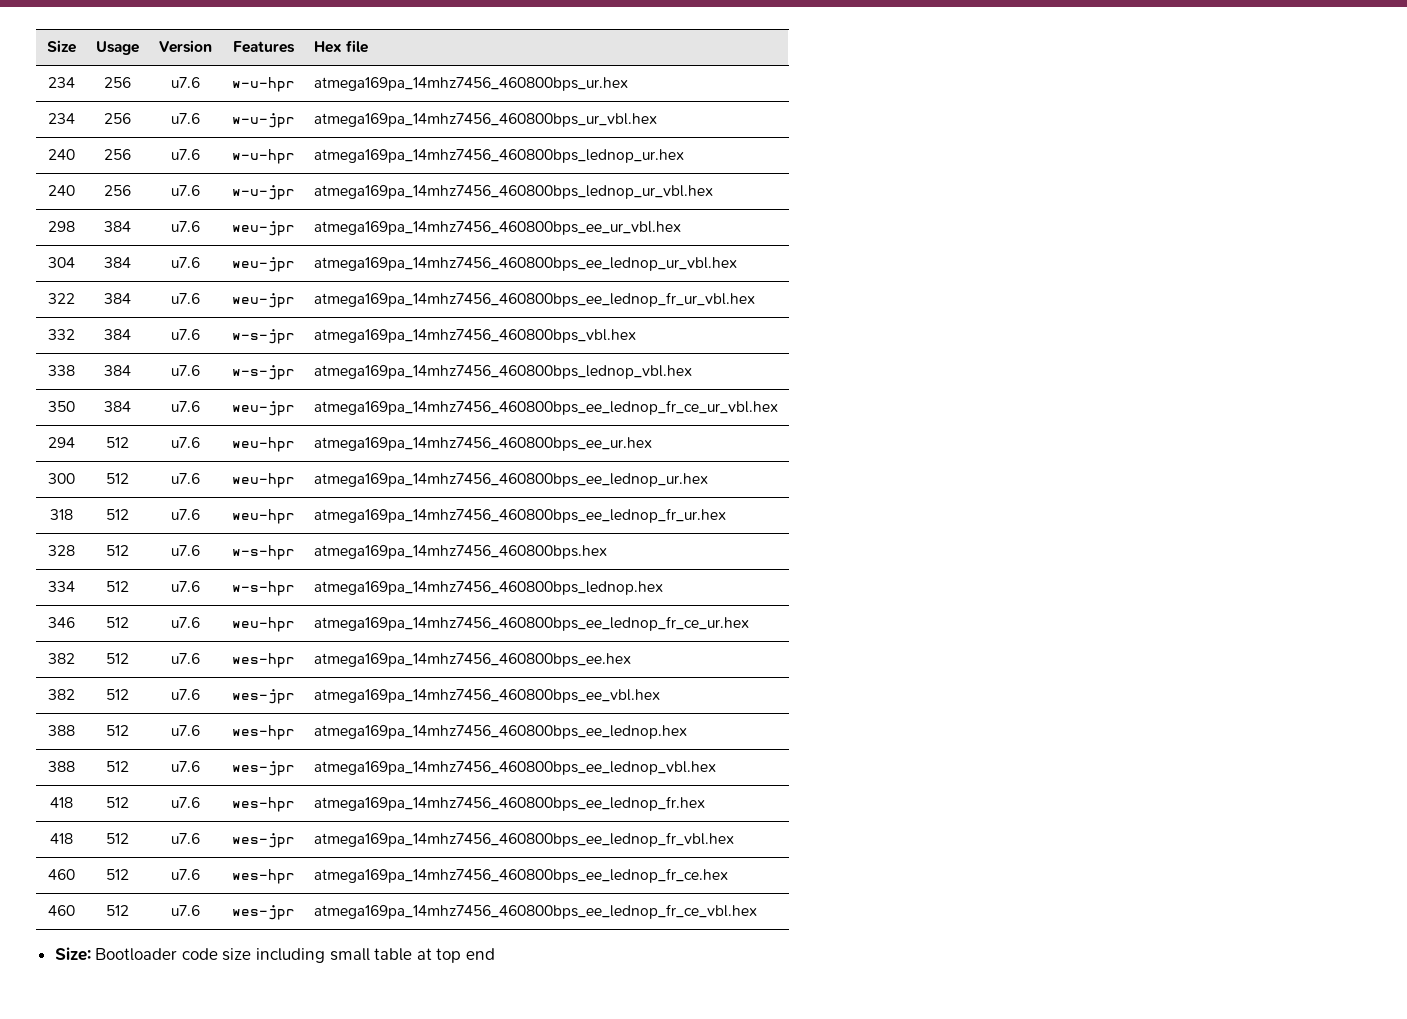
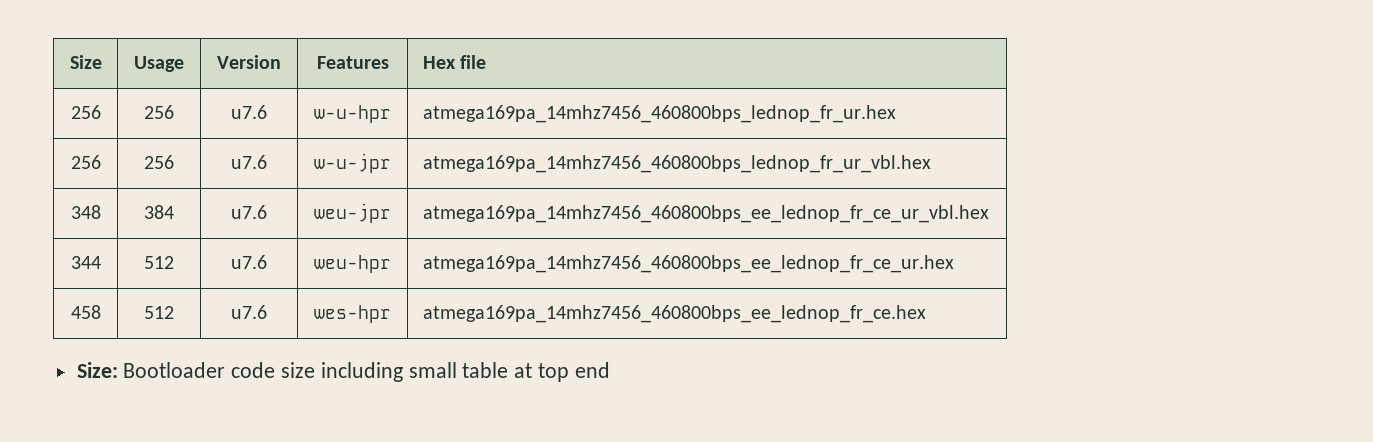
- 234 | 256 | u7.6 | w-u-hpr | atmega169pa_14mhz7456_460800bps_ur.hex
- 234 | 256 | u7.6 | w-u-jpr | atmega169pa_14mhz7456_460800bps_ur_vbl.hex
- 240 | 256 | u7.6 | w-u-hpr | atmega169pa_14mhz7456_460800bps_lednop_ur.hex
- 240 | 256 | u7.6 | w-u-jpr | atmega169pa_14mhz7456_460800bps_lednop_ur_vbl.hex
- 298 | 384 | u7.6 | weu-jpr | atmega169pa_14mhz7456_460800bps_ee_ur_vbl.hex
- 304 | 384 | u7.6 | weu-jpr | atmega169pa_14mhz7456_460800bps_ee_lednop_ur_vbl.hex
- 322 | 384 | u7.6 | weu-jpr | atmega169pa_14mhz7456_460800bps_ee_lednop_fr_ur_vbl.hex
- 332 | 384 | u7.6 | w-s-jpr | atmega169pa_14mhz7456_460800bps_vbl.hex
- 338 | 384 | u7.6 | w-s-jpr | atmega169pa_14mhz7456_460800bps_lednop_vbl.hex
- 350 | 384 | u7.6 | weu-jpr | atmega169pa_14mhz7456_460800bps_ee_lednop_fr_ce_ur_vbl.hex
- 294 | 512 | u7.6 | weu-hpr | atmega169pa_14mhz7456_460800bps_ee_ur.hex
- 300 | 512 | u7.6 | weu-hpr | atmega169pa_14mhz7456_460800bps_ee_lednop_ur.hex
- 318 | 512 | u7.6 | weu-hpr | atmega169pa_14mhz7456_460800bps_ee_lednop_fr_ur.hex
- 328 | 512 | u7.6 | w-s-hpr | atmega169pa_14mhz7456_460800bps.hex
- 334 | 512 | u7.6 | w-s-hpr | atmega169pa_14mhz7456_460800bps_lednop.hex
- 346 | 512 | u7.6 | weu-hpr | atmega169pa_14mhz7456_460800bps_ee_lednop_fr_ce_ur.hex
- 382 | 512 | u7.6 | wes-hpr | atmega169pa_14mhz7456_460800bps_ee.hex
- 382 | 512 | u7.6 | wes-jpr | atmega169pa_14mhz7456_460800bps_ee_vbl.hex
- 388 | 512 | u7.6 | wes-hpr | atmega169pa_14mhz7456_460800bps_ee_lednop.hex
- 388 | 512 | u7.6 | wes-jpr | atmega169pa_14mhz7456_460800bps_ee_lednop_vbl.hex
- 418 | 512 | u7.6 | wes-hpr | atmega169pa_14mhz7456_460800bps_ee_lednop_fr.hex
- 418 | 512 | u7.6 | wes-jpr | atmega169pa_14mhz7456_460800bps_ee_lednop_fr_vbl.hex
- 460 | 512 | u7.6 | wes-hpr | atmega169pa_14mhz7456_460800bps_ee_lednop_fr_ce.hex
+ 256 | 256 | u7.6 | w-u-hpr | atmega169pa_14mhz7456_460800bps_lednop_fr_ur.hex
+ 256 | 256 | u7.6 | w-u-jpr | atmega169pa_14mhz7456_460800bps_lednop_fr_ur_vbl.hex
+ 348 | 384 | u7.6 | weu-jpr | atmega169pa_14mhz7456_460800bps_ee_lednop_fr_ce_ur_vbl.hex
+ 344 | 512 | u7.6 | weu-hpr | atmega169pa_14mhz7456_460800bps_ee_lednop_fr_ce_ur.hex
+ 458 | 512 | u7.6 | wes-hpr | atmega169pa_14mhz7456_460800bps_ee_lednop_fr_ce.hex
- 460 | 512 | u7.6 | wes-jpr | atmega169pa_14mhz7456_460800bps_ee_lednop_fr_ce_vbl.hex

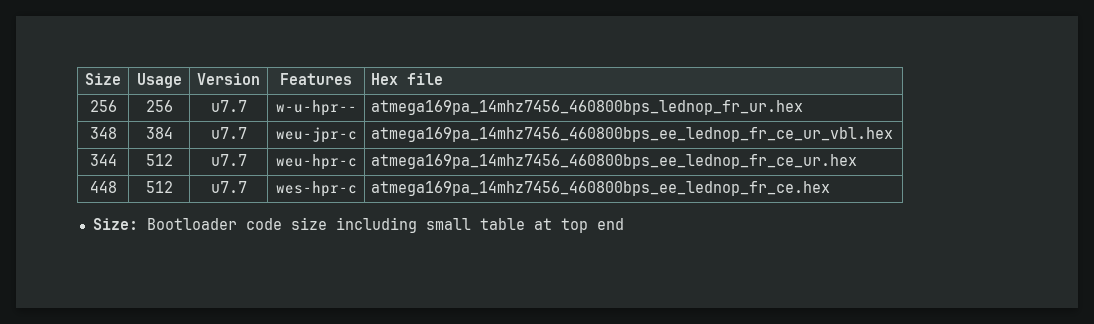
- 256 | 256 | u7.6 | w-u-hpr | atmega169pa_14mhz7456_460800bps_lednop_fr_ur.hex
+ 256 | 256 | u7.7 | w-u-hpr-- | atmega169pa_14mhz7456_460800bps_lednop_fr_ur.hex
- 256 | 256 | u7.6 | w-u-jpr | atmega169pa_14mhz7456_460800bps_lednop_fr_ur_vbl.hex
- 348 | 384 | u7.6 | weu-jpr | atmega169pa_14mhz7456_460800bps_ee_lednop_fr_ce_ur_vbl.hex
+ 348 | 384 | u7.7 | weu-jpr-c | atmega169pa_14mhz7456_460800bps_ee_lednop_fr_ce_ur_vbl.hex
- 344 | 512 | u7.6 | weu-hpr | atmega169pa_14mhz7456_460800bps_ee_lednop_fr_ce_ur.hex
+ 344 | 512 | u7.7 | weu-hpr-c | atmega169pa_14mhz7456_460800bps_ee_lednop_fr_ce_ur.hex
- 458 | 512 | u7.6 | wes-hpr | atmega169pa_14mhz7456_460800bps_ee_lednop_fr_ce.hex
+ 448 | 512 | u7.7 | wes-hpr-c | atmega169pa_14mhz7456_460800bps_ee_lednop_fr_ce.hex

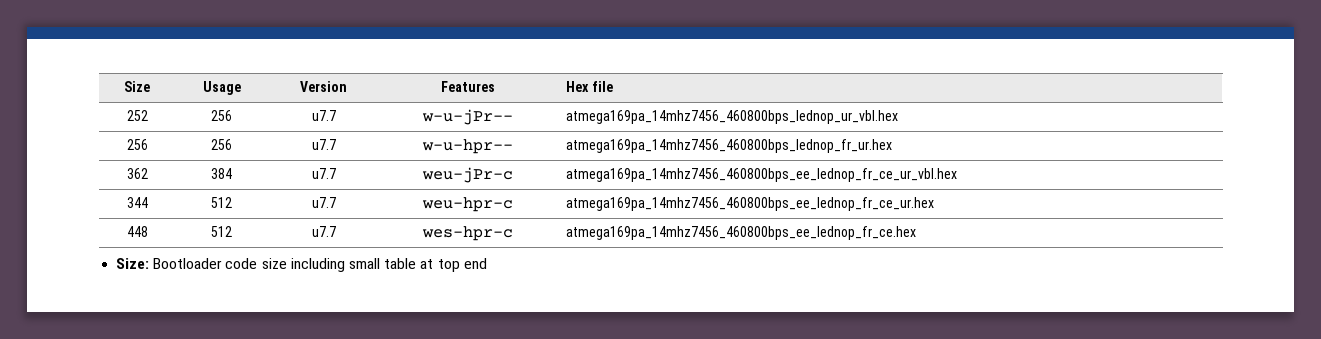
+ 252 | 256 | u7.7 | w-u-jPr-- | atmega169pa_14mhz7456_460800bps_lednop_ur_vbl.hex
- 348 | 384 | u7.7 | weu-jpr-c | atmega169pa_14mhz7456_460800bps_ee_lednop_fr_ce_ur_vbl.hex
+ 362 | 384 | u7.7 | weu-jPr-c | atmega169pa_14mhz7456_460800bps_ee_lednop_fr_ce_ur_vbl.hex

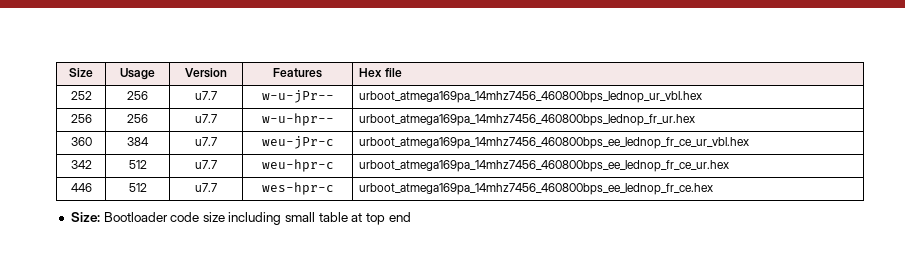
- 252 | 256 | u7.7 | w-u-jPr-- | atmega169pa_14mhz7456_460800bps_lednop_ur_vbl.hex
+ 252 | 256 | u7.7 | w-u-jPr-- | urboot_atmega169pa_14mhz7456_460800bps_lednop_ur_vbl.hex
- 256 | 256 | u7.7 | w-u-hpr-- | atmega169pa_14mhz7456_460800bps_lednop_fr_ur.hex
- 362 | 384 | u7.7 | weu-jPr-c | atmega169pa_14mhz7456_460800bps_ee_lednop_fr_ce_ur_vbl.hex
- 344 | 512 | u7.7 | weu-hpr-c | atmega169pa_14mhz7456_460800bps_ee_lednop_fr_ce_ur.hex
- 448 | 512 | u7.7 | wes-hpr-c | atmega169pa_14mhz7456_460800bps_ee_lednop_fr_ce.hex
+ 256 | 256 | u7.7 | w-u-hpr-- | urboot_atmega169pa_14mhz7456_460800bps_lednop_fr_ur.hex
+ 360 | 384 | u7.7 | weu-jPr-c | urboot_atmega169pa_14mhz7456_460800bps_ee_lednop_fr_ce_ur_vbl.hex
+ 342 | 512 | u7.7 | weu-hpr-c | urboot_atmega169pa_14mhz7456_460800bps_ee_lednop_fr_ce_ur.hex
+ 446 | 512 | u7.7 | wes-hpr-c | urboot_atmega169pa_14mhz7456_460800bps_ee_lednop_fr_ce.hex

